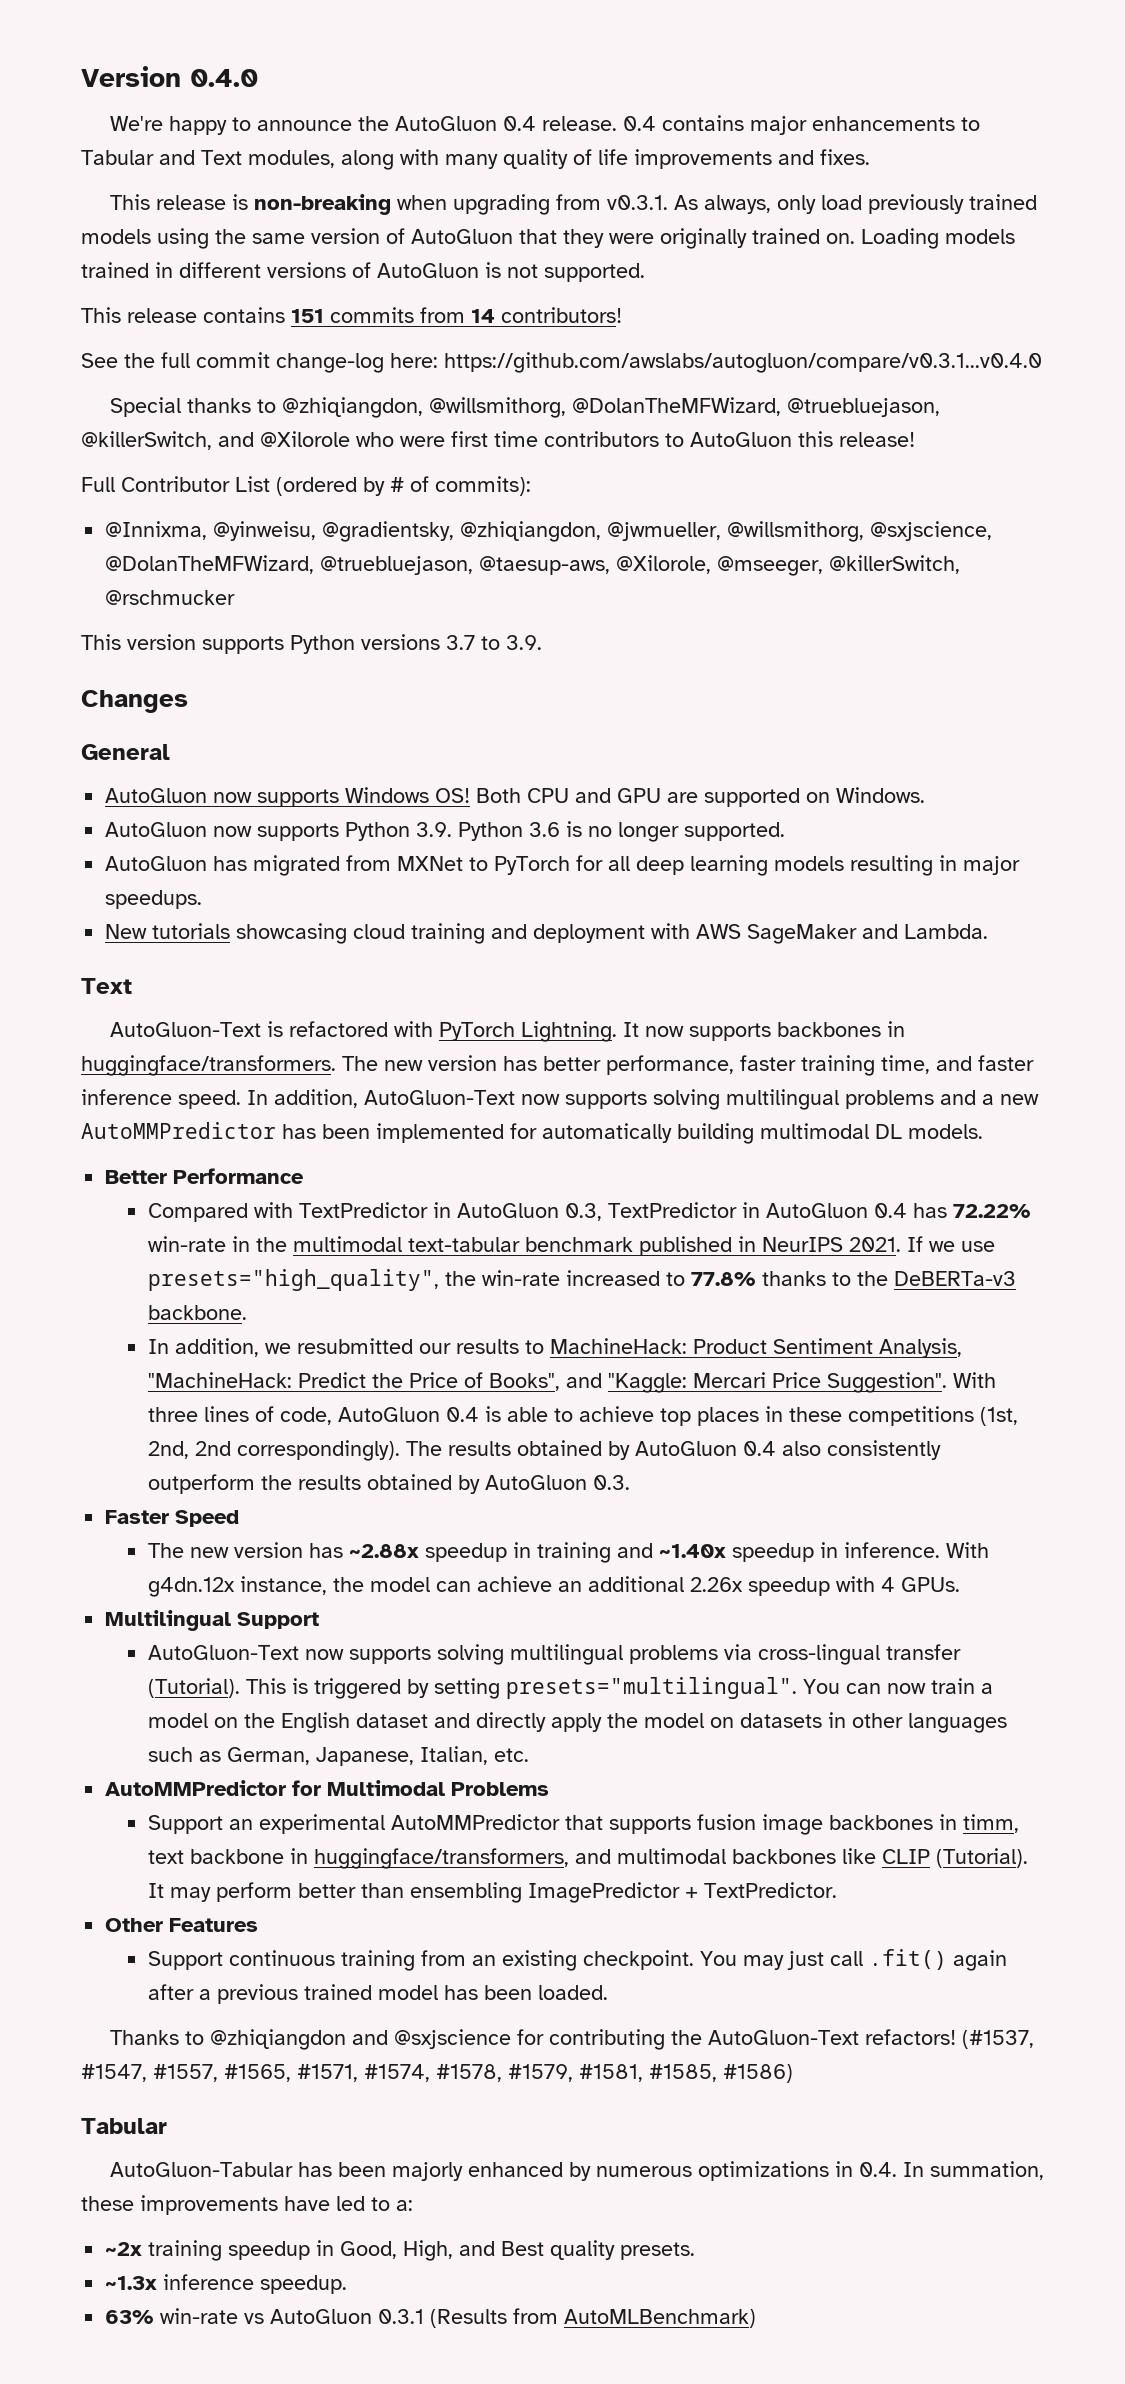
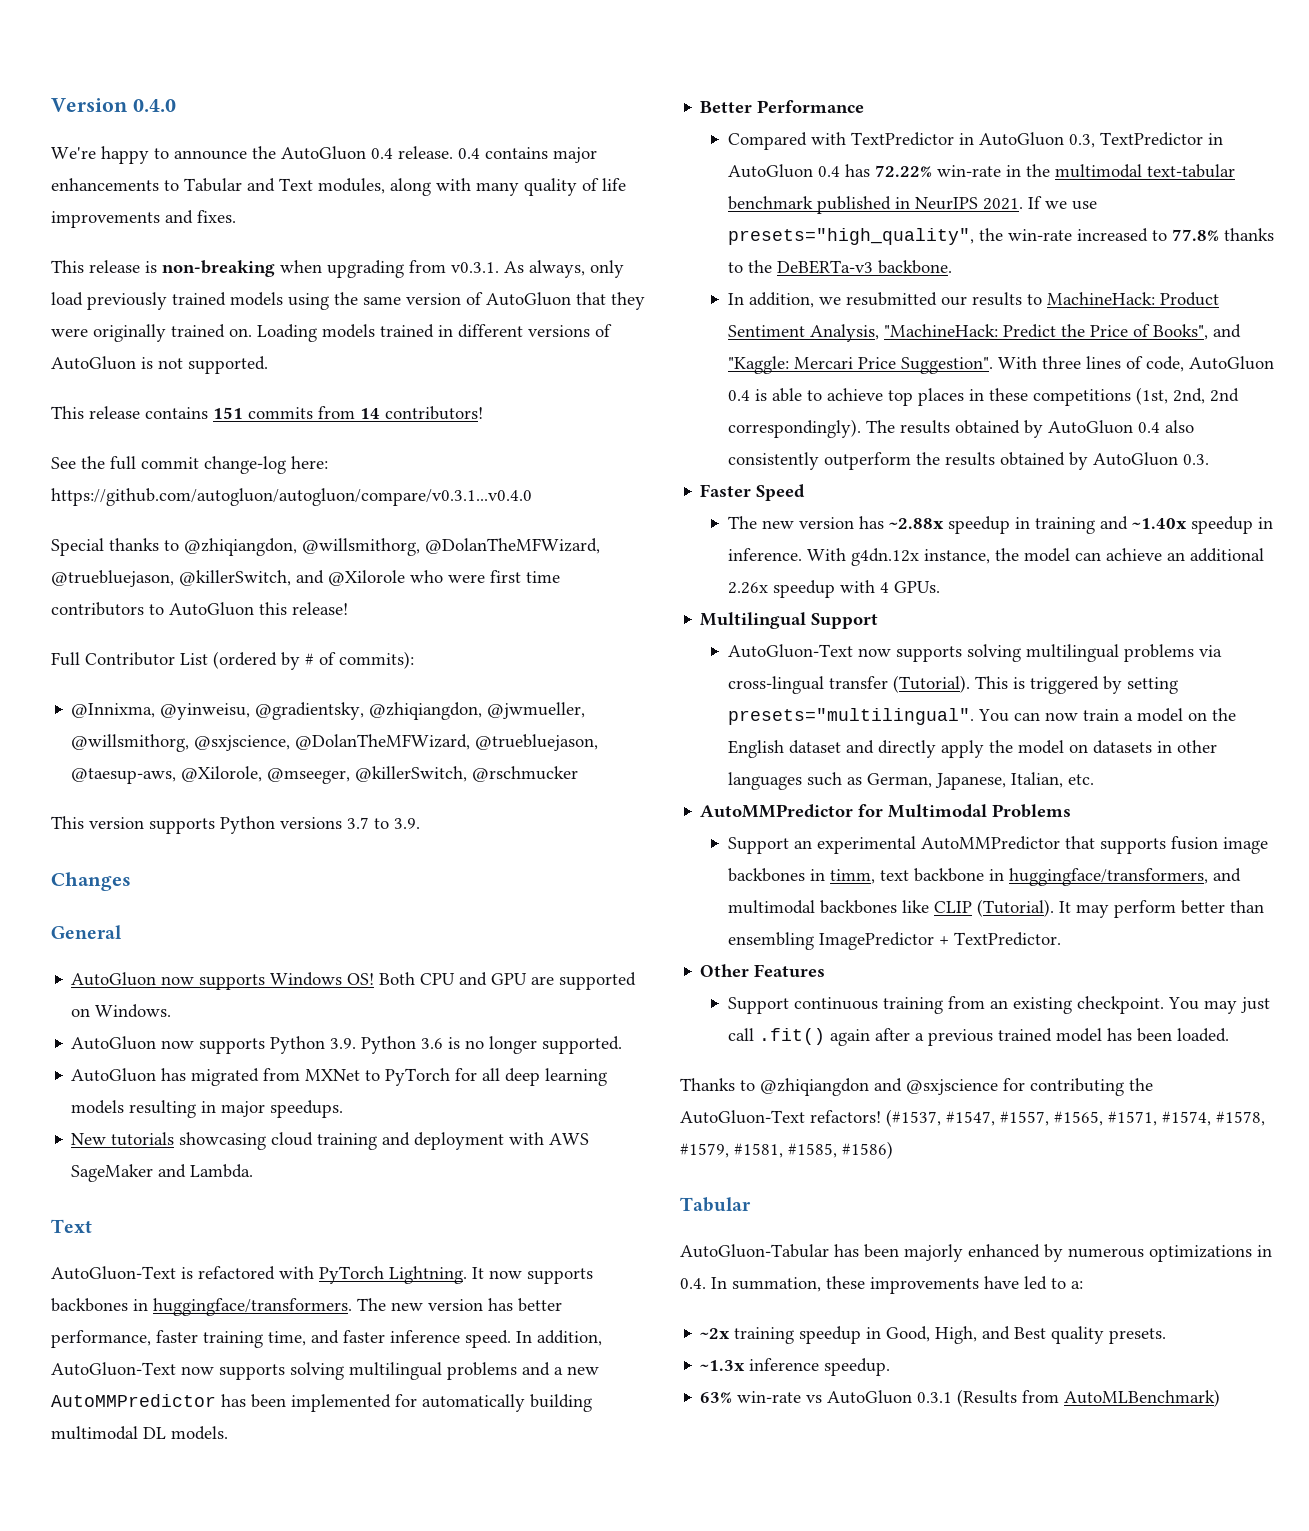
- See the full commit change-log here: https://github.com/awslabs/autogluon/compare/v0.3.1...v0.4.0
+ See the full commit change-log here: https://github.com/autogluon/autogluon/compare/v0.3.1...v0.4.0

